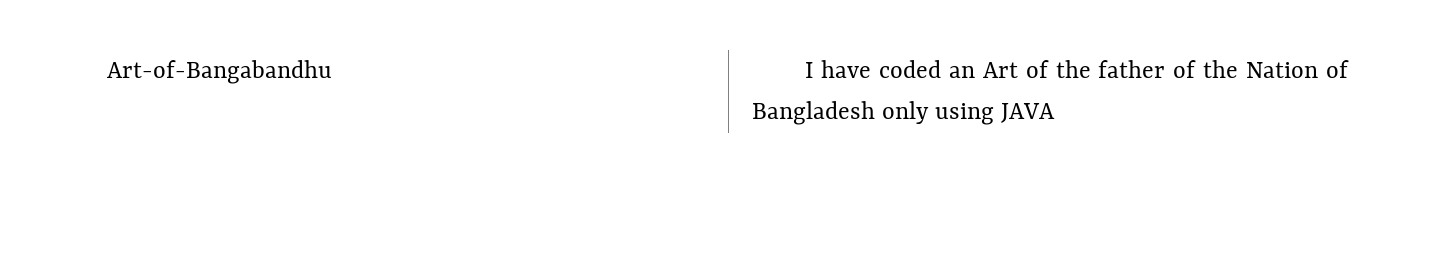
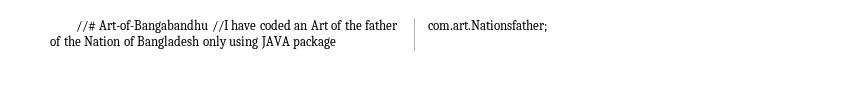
- Art-of-Bangabandhu
- I have coded an Art of the father of the Nation of Bangladesh only using JAVA
+ //# Art-of-Bangabandhu //I have coded an Art of the father of the Nation of Bangladesh only using JAVA package com.art.Nationsfather;

